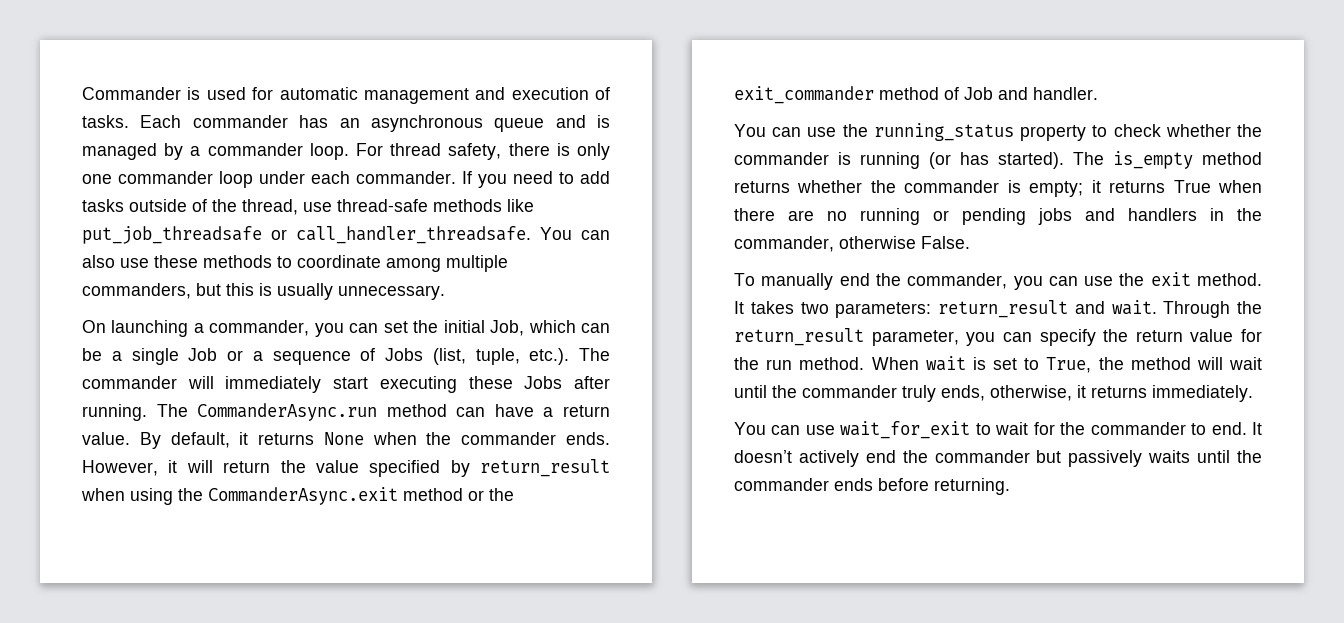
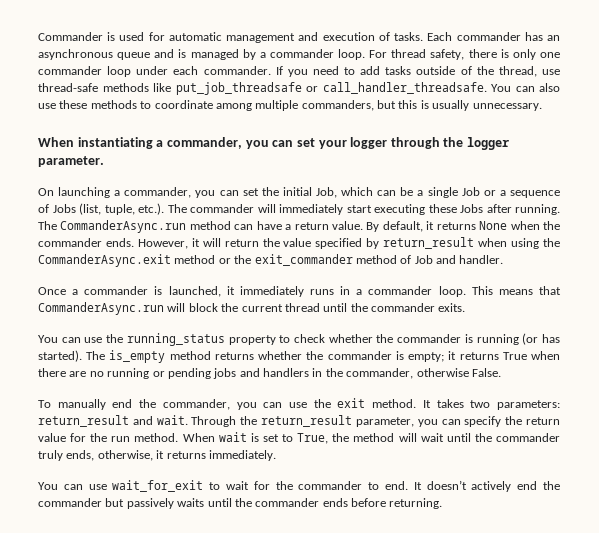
+ When instantiating a commander, you can set your logger through the logger parameter.
+ Once a commander is launched, it immediately runs in a commander loop. This means that CommanderAsync.run will block the current thread until the commander exits.

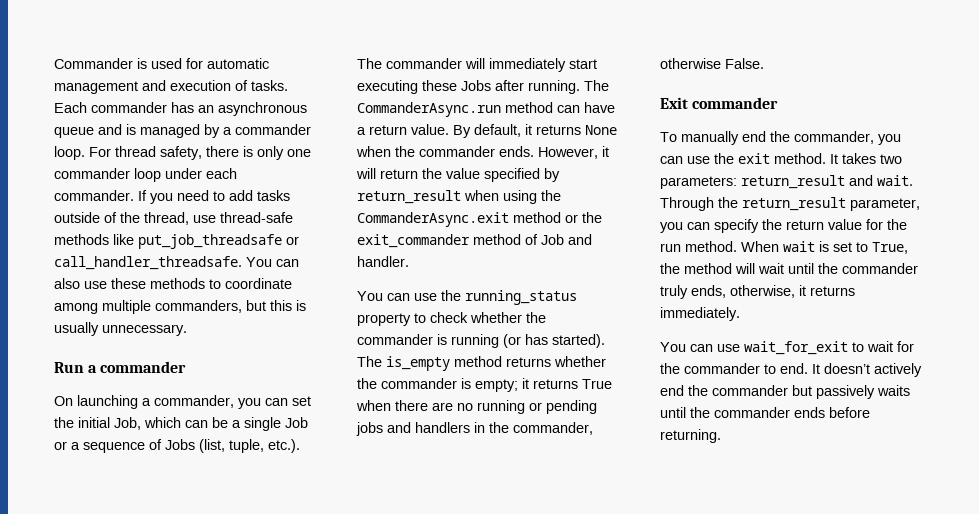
- When instantiating a commander, you can set your logger through the logger parameter.
+ Run a commander
- Once a commander is launched, it immediately runs in a commander loop. This means that CommanderAsync.run will block the current thread until the commander exits.
+ Exit commander

